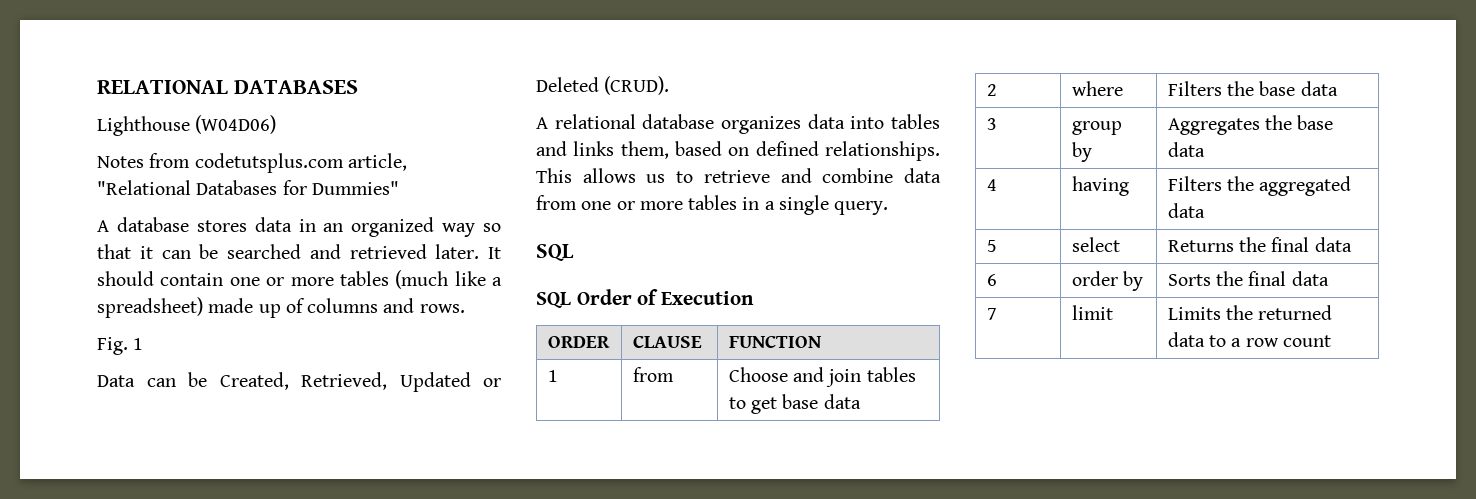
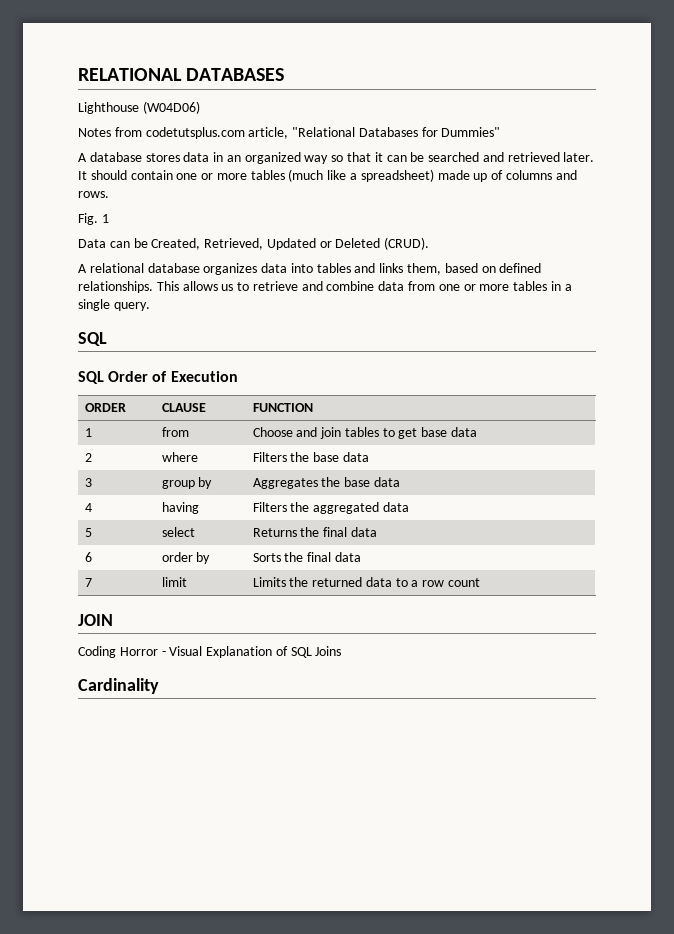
+ JOIN
+ Coding Horror - Visual Explanation of SQL Joins
+ Cardinality

